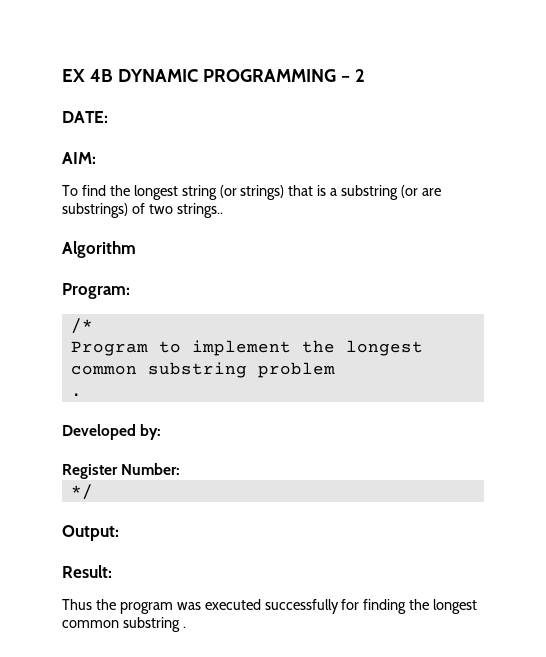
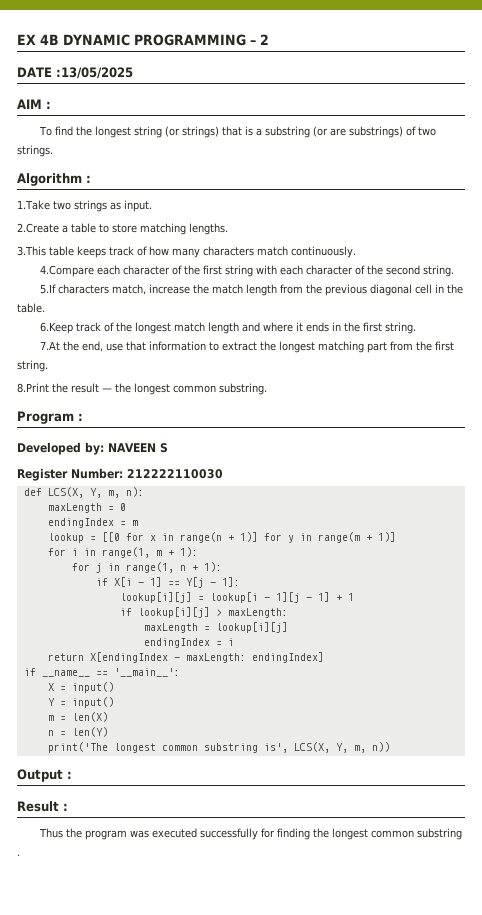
- DATE:
- AIM:
+ DATE :13/05/2025
+ AIM :
- To find the longest string (or strings) that is a substring (or are substrings) of two strings..
+ To find the longest string (or strings) that is a substring (or are substrings) of two strings.
- Algorithm
- Program:
- /*
- Program to implement the longest common substring problem
- .
+ Algorithm :
+ 1.Take two strings as input.
+ 2.Create a table to store matching lengths.
+ 3.This table keeps track of how many characters match continuously.
+ 4.Compare each character of the first string with each character of the second string.
+ 5.If characters match, increase the match length from the previous diagonal cell in the table.
+ 6.Keep track of the longest match length and where it ends in the first string.
+ 7.At the end, use that information to extract the longest matching part from the first string.
+ 8.Print the result — the longest common substring.
+ Program :
- Developed by:
+ Developed by: NAVEEN S
- Register Number:
- */
- Output:
- Result:
+ Register Number: 212222110030
+ def LCS(X, Y, m, n):
+ maxLength = 0
+ endingIndex = m
+ lookup = [[0 for x in range(n + 1)] for y in range(m + 1)]
+ for i in range(1, m + 1):
+ for j in range(1, n + 1):
+ if X[i - 1] == Y[j - 1]:
+ lookup[i][j] = lookup[i - 1][j - 1] + 1
+ if lookup[i][j] > maxLength:
+ maxLength = lookup[i][j]
+ endingIndex = i
+ return X[endingIndex - maxLength: endingIndex]
+ if __name__ == '__main__':
+ X = input()
+ Y = input()
+ m = len(X)
+ n = len(Y)
+ print('The longest common substring is', LCS(X, Y, m, n))
+ Output :
+ Result :

